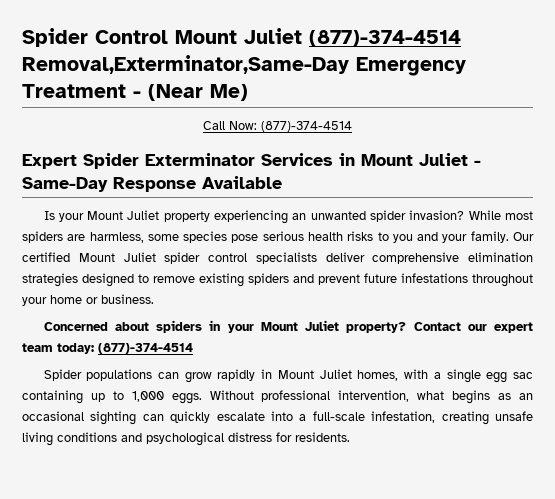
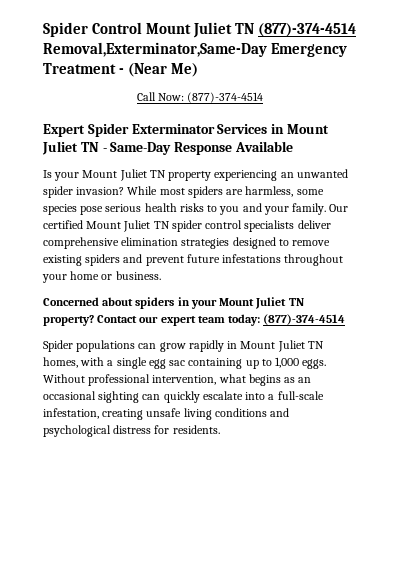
- Spider Control Mount Juliet (877)-374-4514 Removal,Exterminator,Same-Day Emergency Treatment - (Near Me)
+ Spider Control Mount Juliet TN (877)-374-4514 Removal,Exterminator,Same-Day Emergency Treatment - (Near Me)
- Expert Spider Exterminator Services in Mount Juliet - Same-Day Response Available
+ Expert Spider Exterminator Services in Mount Juliet TN - Same-Day Response Available
- Is your Mount Juliet property experiencing an unwanted spider invasion?
+ Is your Mount Juliet TN property experiencing an unwanted spider invasion?
- Our certified Mount Juliet spider control specialists deliver comprehensive elimination strategies designed to remove existing spiders and prevent future infestations throughout your home or business.
+ Our certified Mount Juliet TN spider control specialists deliver comprehensive elimination strategies designed to remove existing spiders and prevent future infestations throughout your home or business.
- Concerned about spiders in your Mount Juliet property?
+ Concerned about spiders in your Mount Juliet TN property?
- Spider populations can grow rapidly in Mount Juliet homes, with a single egg sac containing up to 1,000 eggs.
+ Spider populations can grow rapidly in Mount Juliet TN homes, with a single egg sac containing up to 1,000 eggs.

